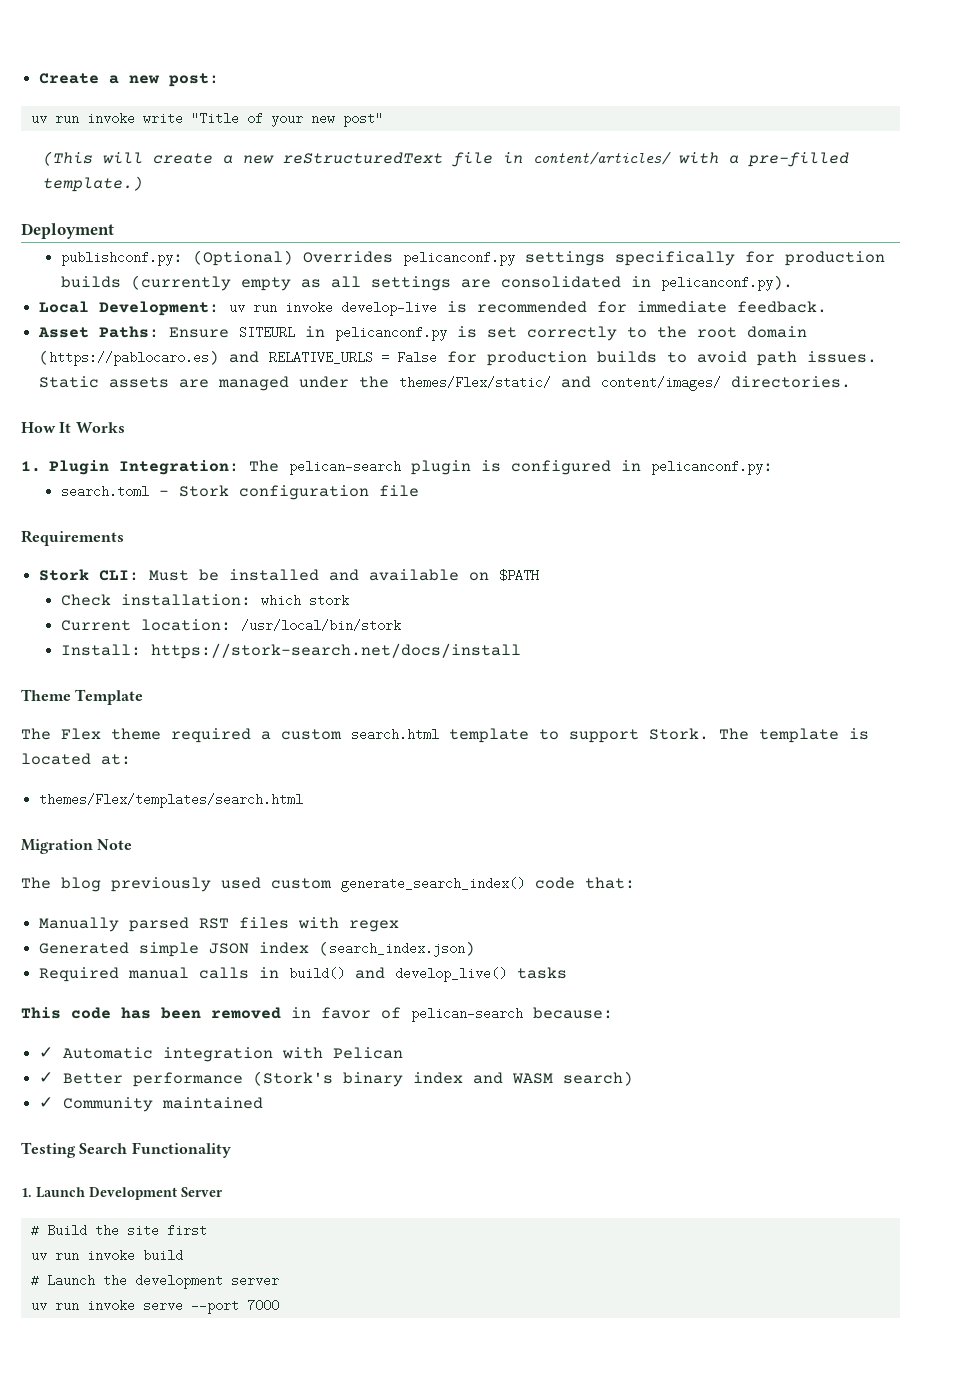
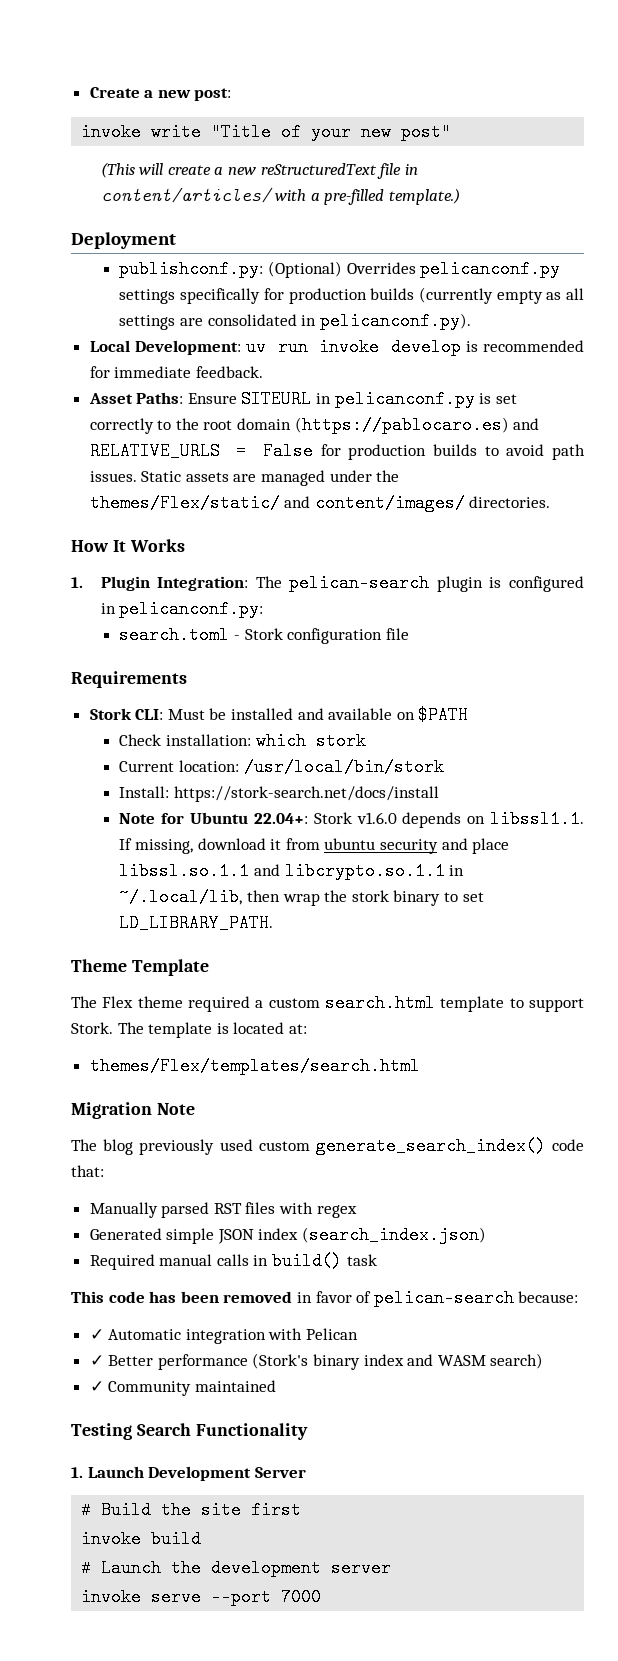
- uv run invoke write "Title of your new post"
+ invoke write "Title of your new post"
- Local Development: uv run invoke develop-live is recommended for immediate feedback.
+ Local Development: uv run invoke develop is recommended for immediate feedback.
+ Note for Ubuntu 22.04+: Stork v1.6.0 depends on libssl1.1. If missing, download it from ubuntu security and place libssl.so.1.1 and libcrypto.so.1.1 in ~/.local/lib, then wrap the stork binary to set LD_LIBRARY_PATH.
- Required manual calls in build() and develop_live() tasks
+ Required manual calls in build() task
- uv run invoke build
+ invoke build
- uv run invoke serve --port 7000
+ invoke serve --port 7000

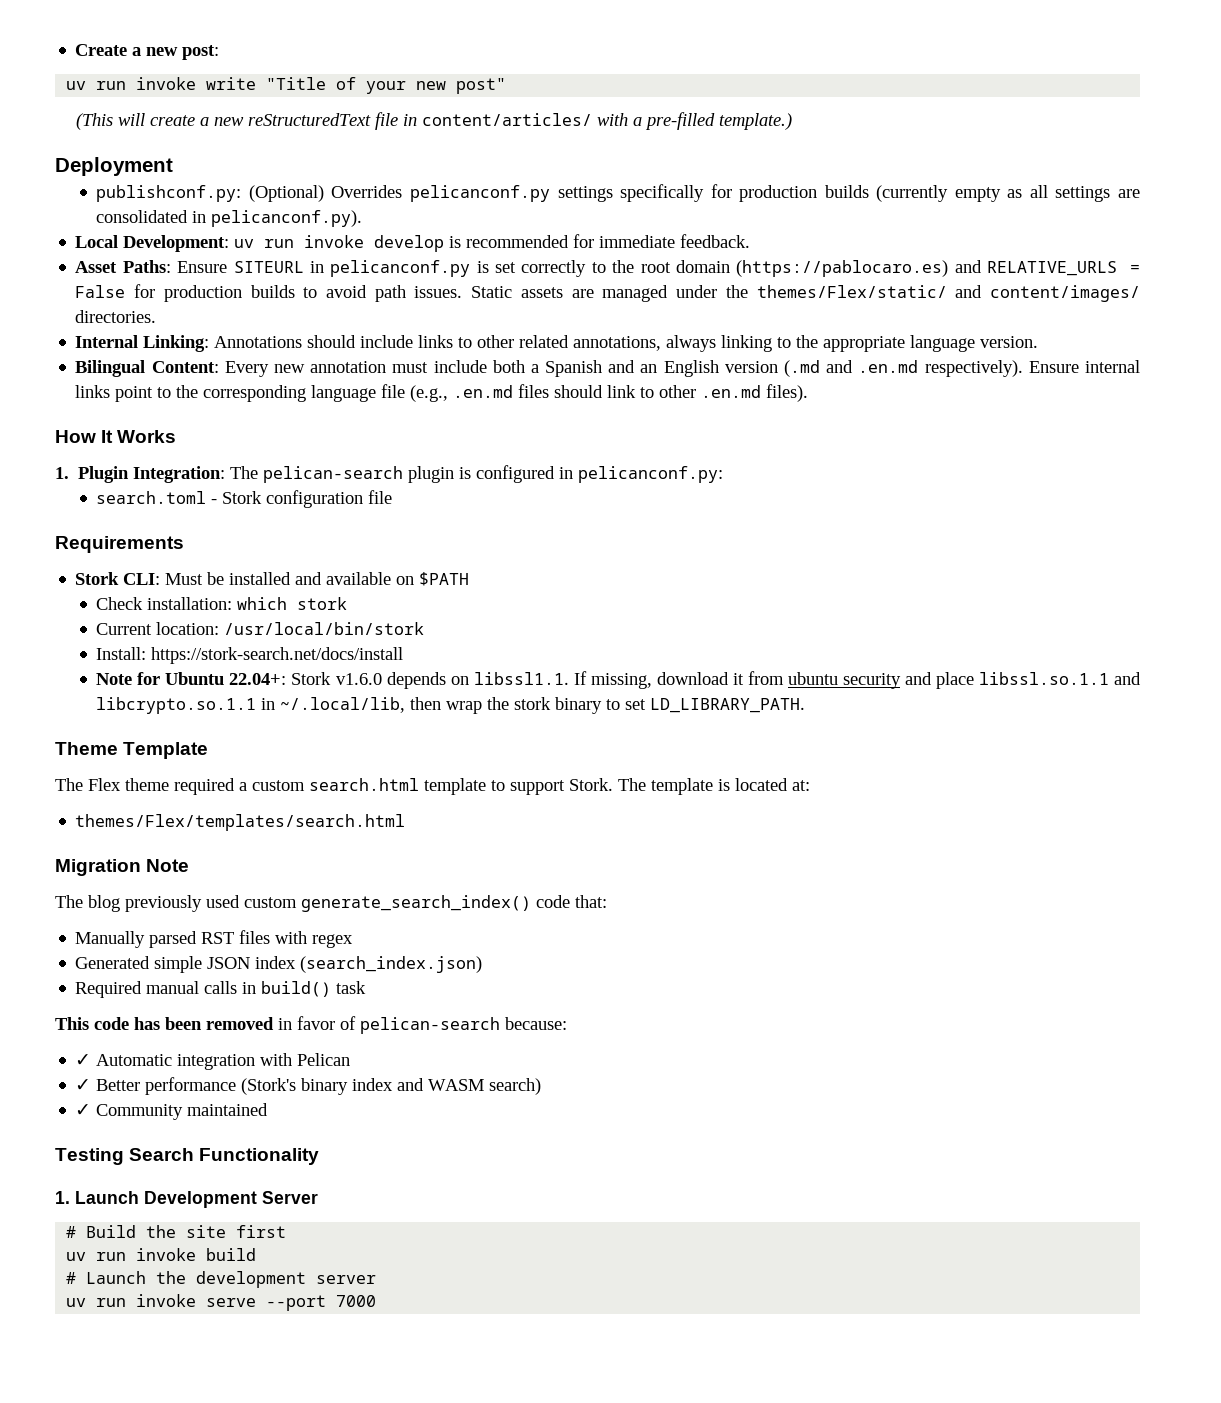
- invoke write "Title of your new post"
+ uv run invoke write "Title of your new post"
+ Internal Linking: Annotations should include links to other related annotations, always linking to the appropriate language version.
+ Bilingual Content: Every new annotation must include both a Spanish and an English version (.md and .en.md respectively). Ensure internal links point to the corresponding language file (e.g., .en.md files should link to other .en.md files).
- invoke build
+ uv run invoke build
- invoke serve --port 7000
+ uv run invoke serve --port 7000

